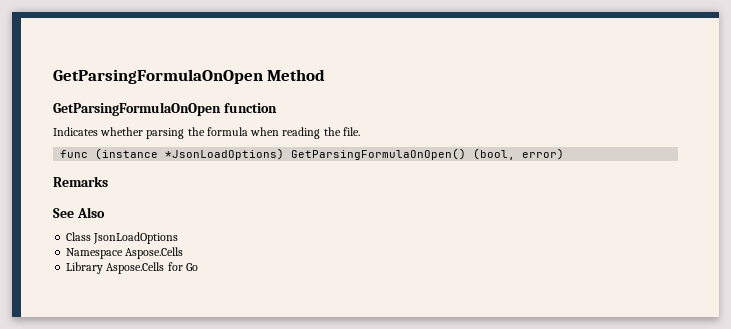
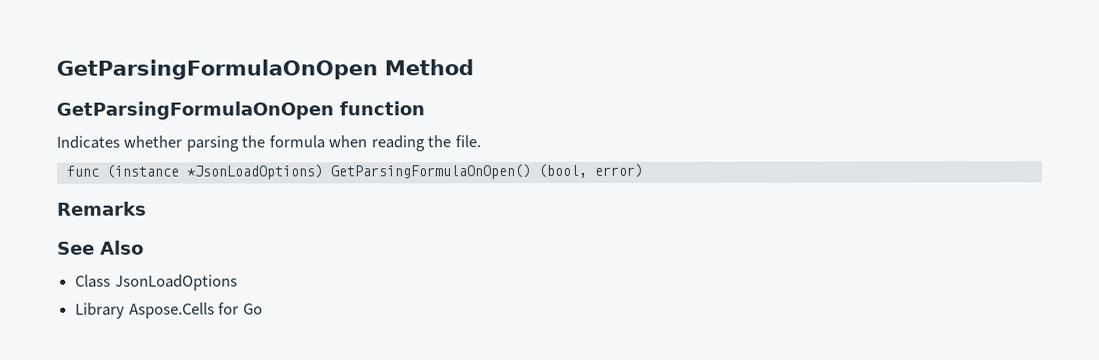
- Namespace Aspose.Cells

